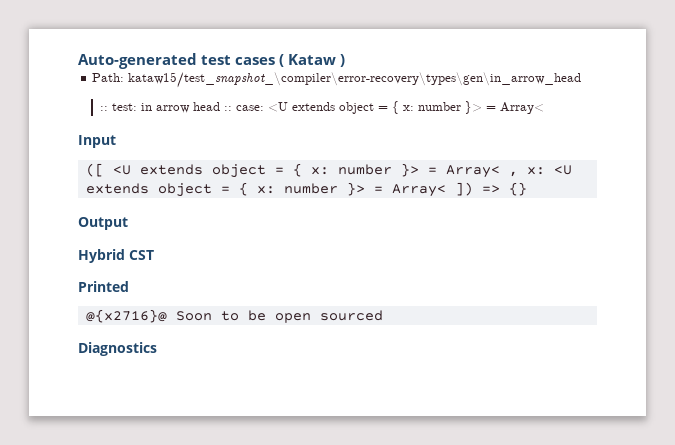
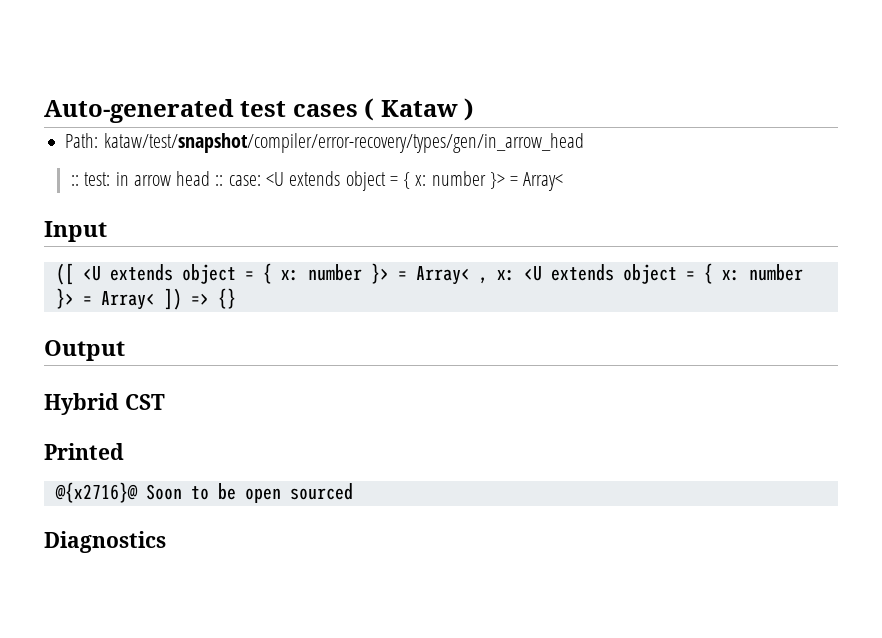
- Path: kataw15/test_snapshot_\compiler\error-recovery\types\gen\in_arrow_head
+ Path: kataw/test/snapshot/compiler/error-recovery/types/gen/in_arrow_head

